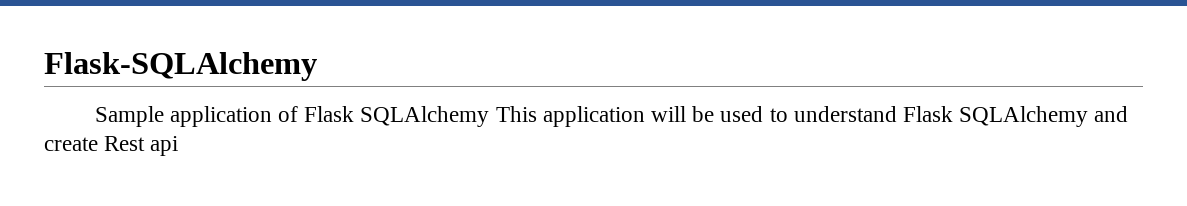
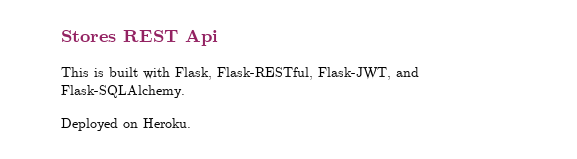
- Flask-SQLAlchemy
- Sample application of Flask SQLAlchemy This application will be used to understand Flask SQLAlchemy and create Rest api
+ Stores REST Api
+ This is built with Flask, Flask-RESTful, Flask-JWT, and Flask-SQLAlchemy.
+ Deployed on Heroku.

